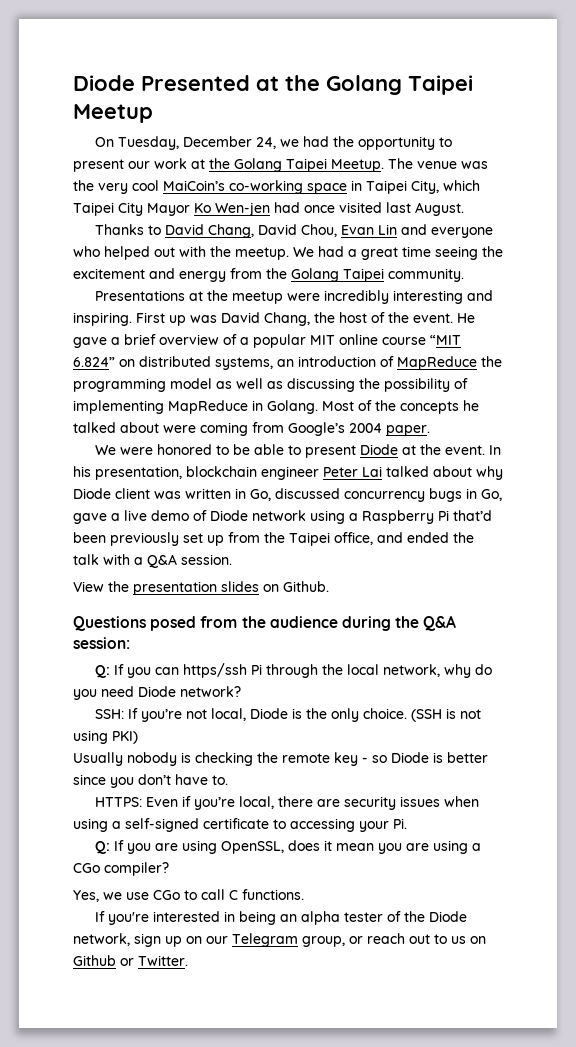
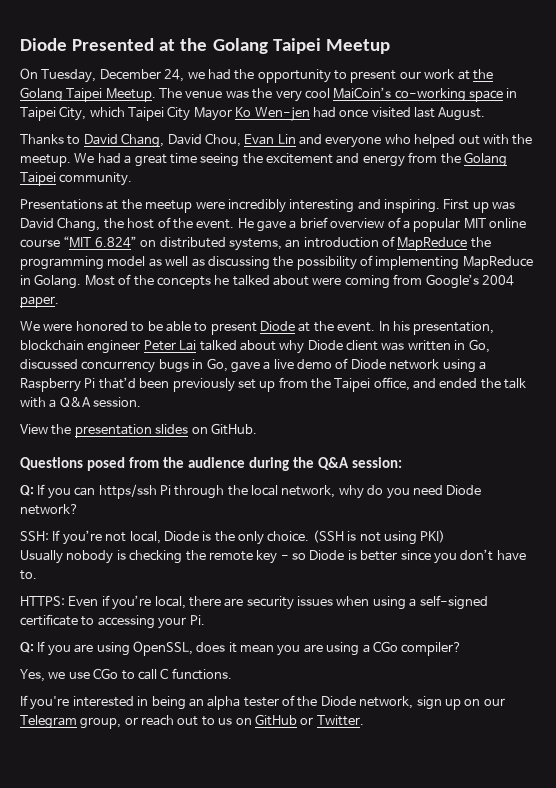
- View the presentation slides on Github.
+ View the presentation slides on GitHub.
- If you're interested in being an alpha tester of the Diode network, sign up on our Telegram group, or reach out to us on Github or Twitter.
+ If you're interested in being an alpha tester of the Diode network, sign up on our Telegram group, or reach out to us on GitHub or Twitter.

